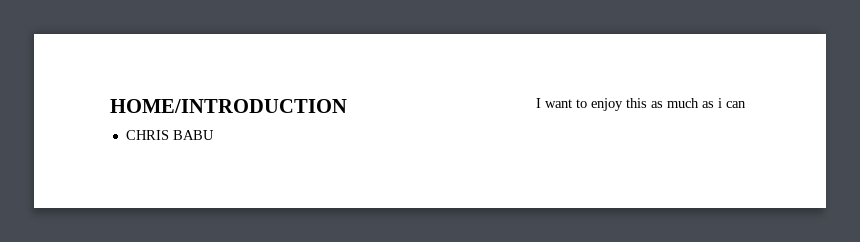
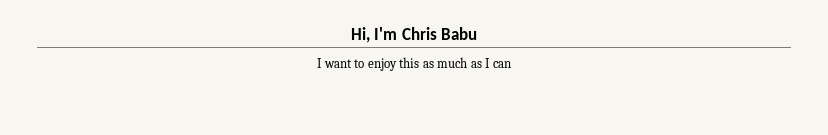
- HOME/INTRODUCTION
- CHRIS BABU
+ Hi, I'm Chris Babu
- I want to enjoy this as much as i can
+ I want to enjoy this as much as I can

